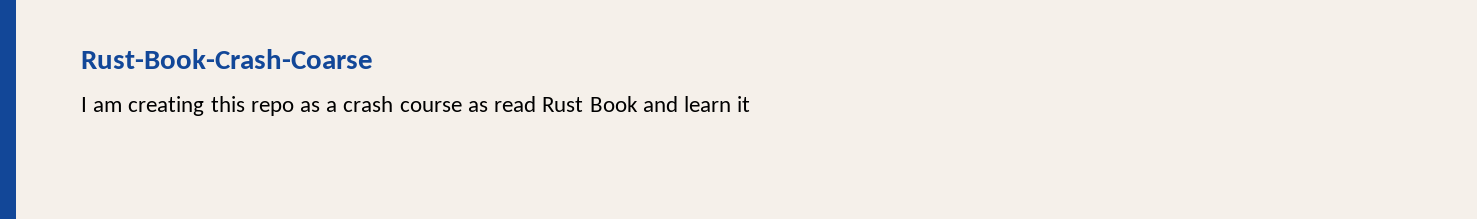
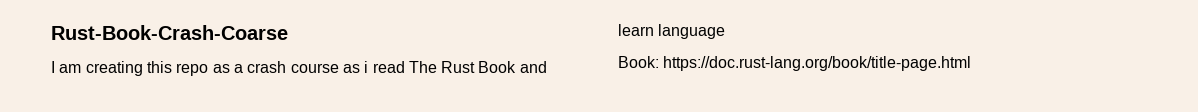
- I am creating this repo as a crash course as read Rust Book and learn it
+ I am creating this repo as a crash course as i read The Rust Book and learn language
+ Book: https://doc.rust-lang.org/book/title-page.html

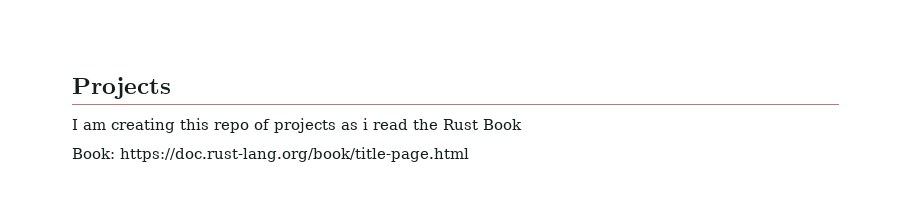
- Rust-Book-Crash-Coarse
+ Projects
- I am creating this repo as a crash course as i read The Rust Book and learn language
+ I am creating this repo of projects as i read the Rust Book

